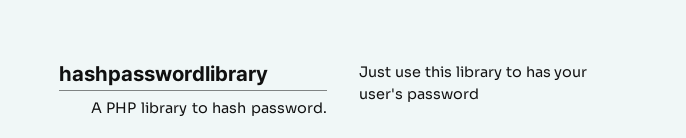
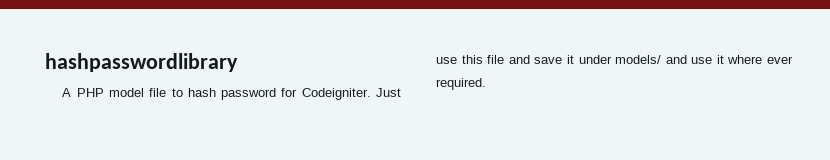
- A PHP library to hash password. Just use this library to has your user's password
+ A PHP model file to hash password for Codeigniter. Just use this file and save it under models/ and use it where ever required.

